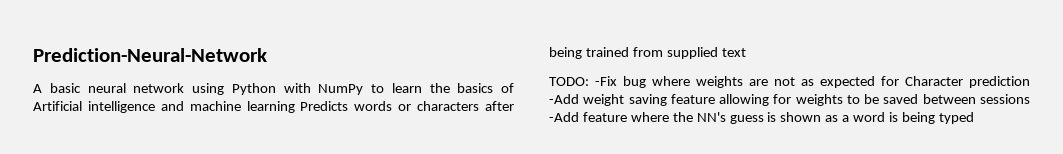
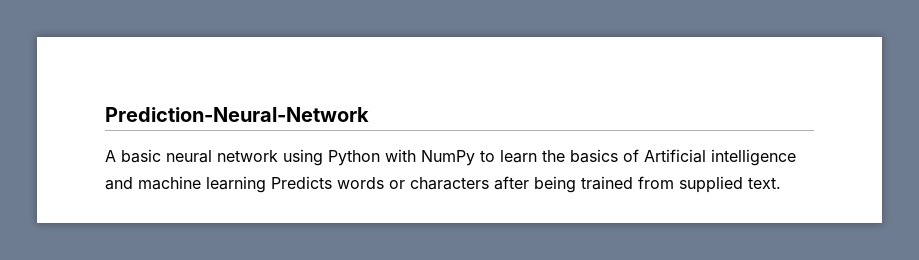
- A basic neural network using Python with NumPy to learn the basics of Artificial intelligence and machine learning Predicts words or characters after being trained from supplied text
- TODO: -Fix bug where weights are not as expected for Character prediction -Add weight saving feature allowing for weights to be saved between sessions -Add feature where the NN's guess is shown as a word is being typed
+ A basic neural network using Python with NumPy to learn the basics of Artificial intelligence and machine learning Predicts words or characters after being trained from supplied text.

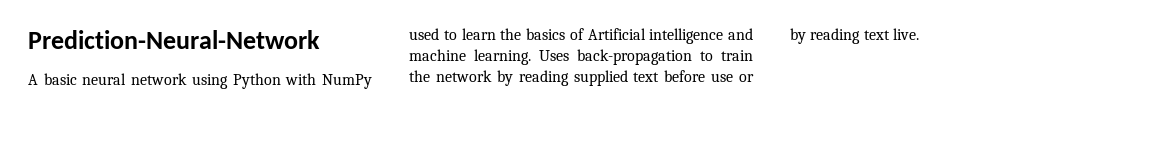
- A basic neural network using Python with NumPy to learn the basics of Artificial intelligence and machine learning Predicts words or characters after being trained from supplied text.
+ A basic neural network using Python with NumPy used to learn the basics of Artificial intelligence and machine learning. Uses back-propagation to train the network by reading supplied text before use or by reading text live.

